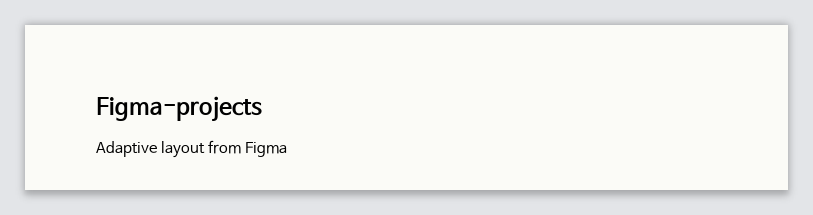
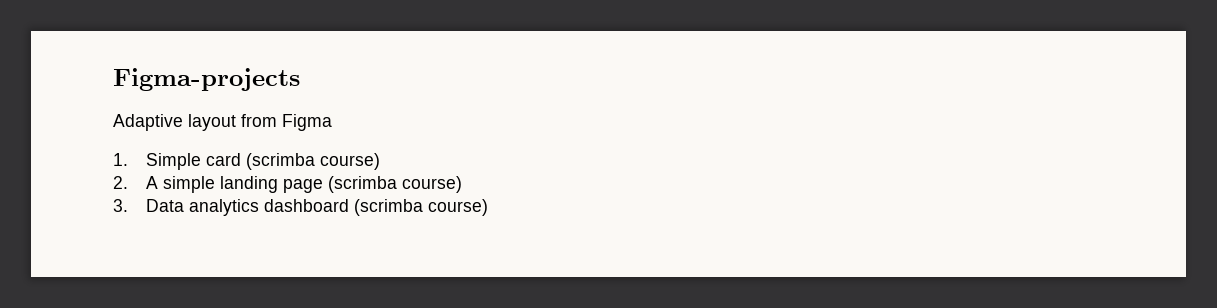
+ 1. Simple card (scrimba course)
+ 2. A simple landing page (scrimba course)
+ 3. Data analytics dashboard (scrimba course)

